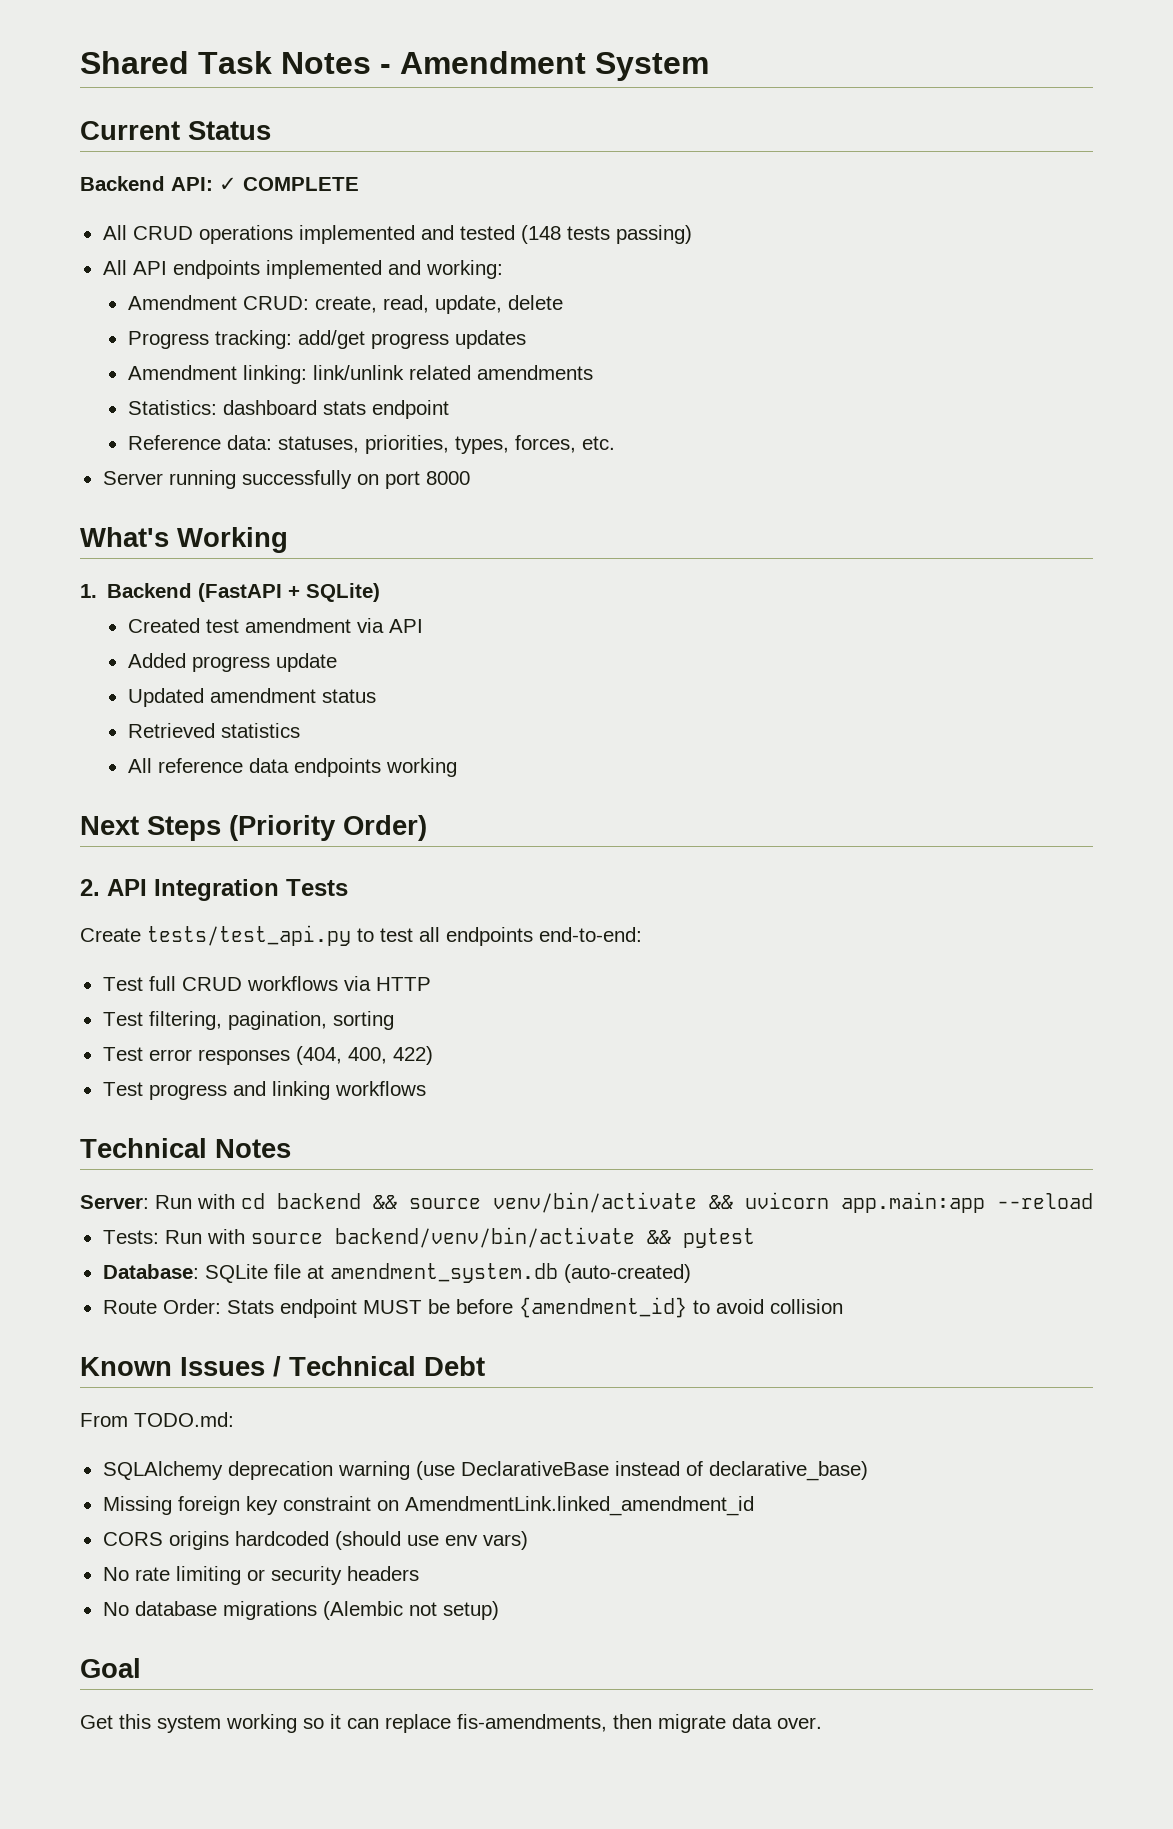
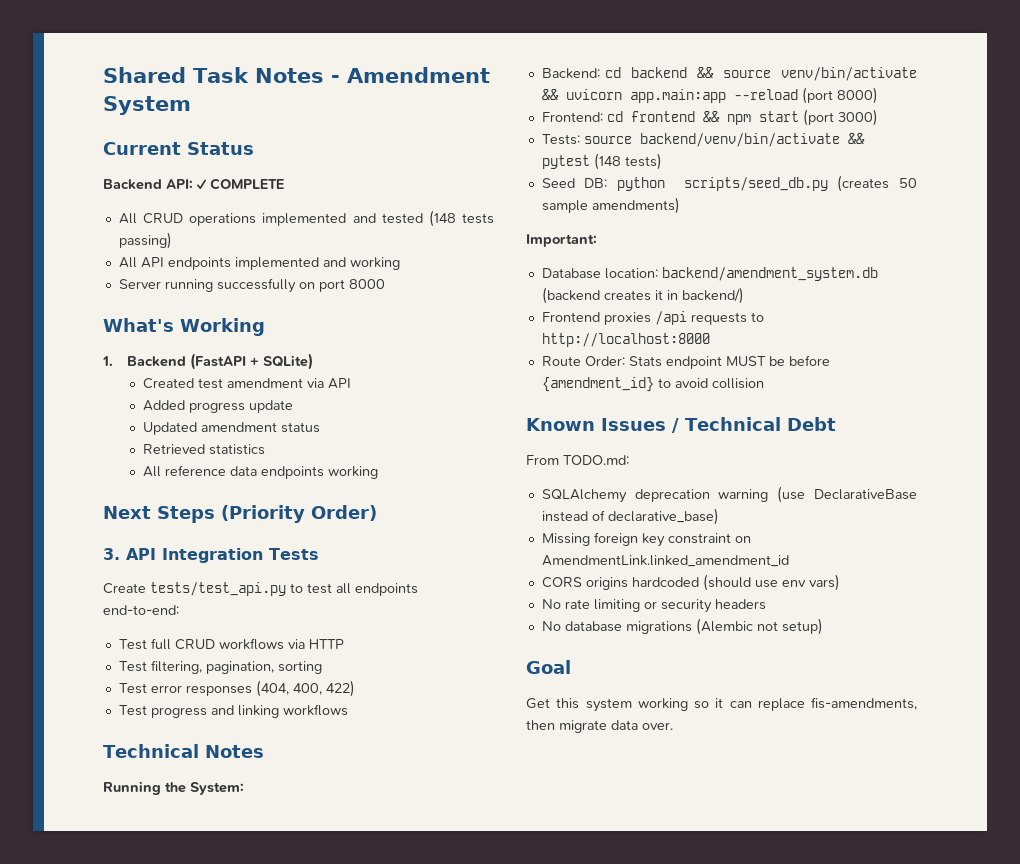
- All API endpoints implemented and working:
- Amendment CRUD: create, read, update, delete
- Progress tracking: add/get progress updates
- Amendment linking: link/unlink related amendments
- Statistics: dashboard stats endpoint
- Reference data: statuses, priorities, types, forces, etc.
+ All API endpoints implemented and working
- 2. API Integration Tests
+ 3. API Integration Tests
- Server: Run with cd backend && source venv/bin/activate && uvicorn app.main:app --reload
+ Running the System:
+ Backend: cd backend && source venv/bin/activate && uvicorn app.main:app --reload (port 8000)
+ Frontend: cd frontend && npm start (port 3000)
- Tests: Run with source backend/venv/bin/activate && pytest
- Database: SQLite file at amendment_system.db (auto-created)
+ Tests: source backend/venv/bin/activate && pytest (148 tests)
+ Seed DB: python scripts/seed_db.py (creates 50 sample amendments)
+ Important:
+ Database location: backend/amendment_system.db (backend creates it in backend/)
+ Frontend proxies /api requests to http://localhost:8000

